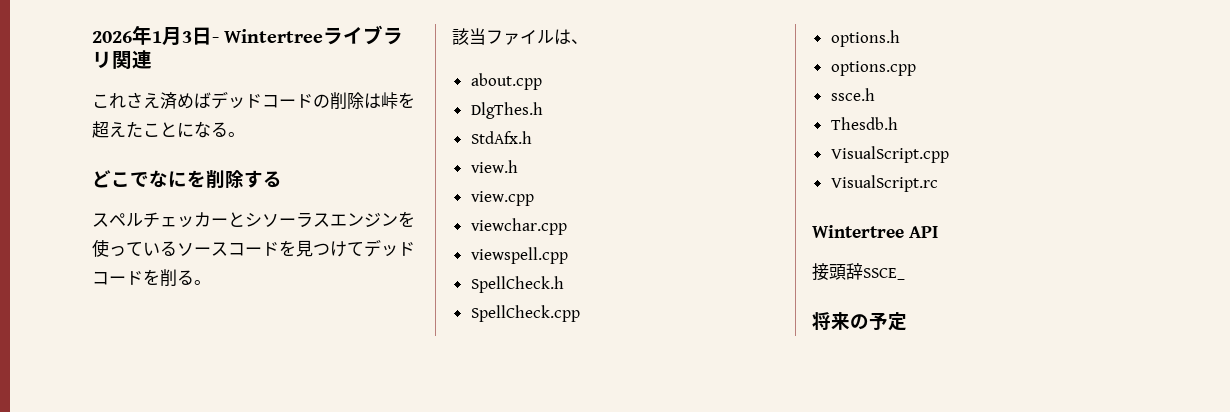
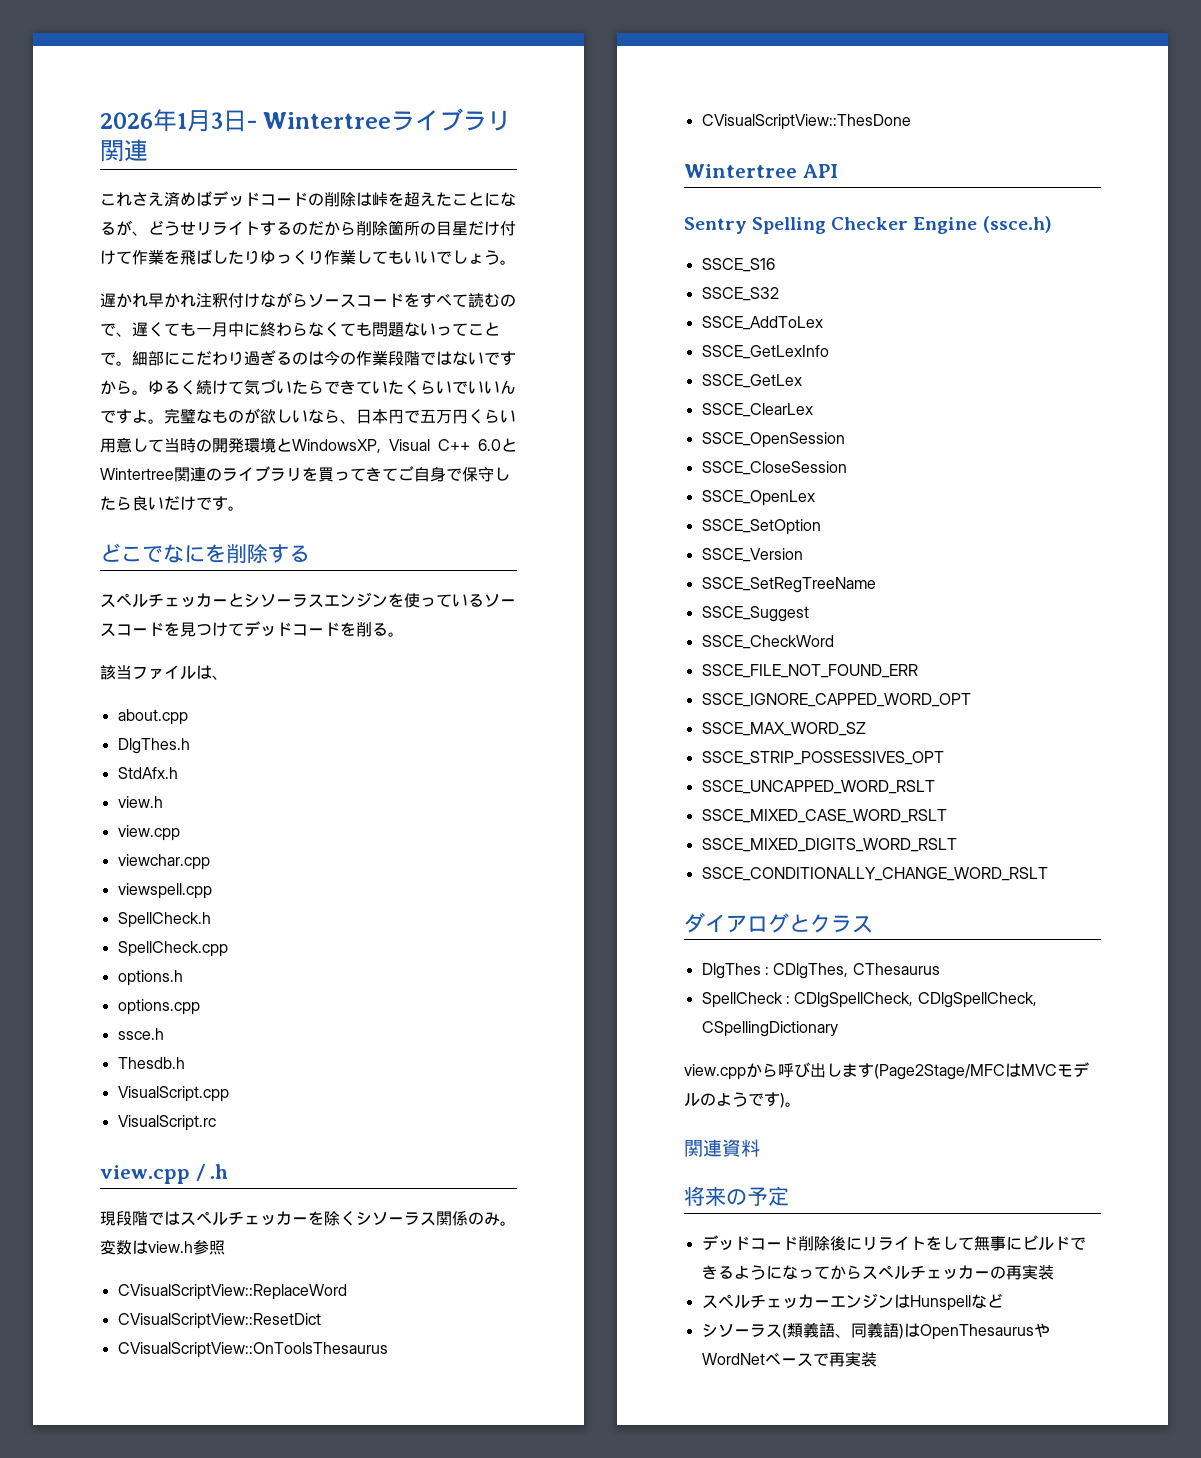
- これさえ済めばデッドコードの削除は峠を超えたことになる。
+ これさえ済めばデッドコードの削除は峠を超えたことになるが、どうせリライトするのだから削除箇所の目星だけ付けて作業を飛ばしたりゆっくり作業してもいいでしょう。
+ 遅かれ早かれ注釈付けながらソースコードをすべて読むので、遅くても一月中に終わらなくても問題ないってことで。細部にこだわり過ぎるのは今の作業段階ではないですから。ゆるく続けて気づいたらできていたくらいでいいんですよ。完璧なものが欲しいなら、日本円で五万円くらい用意して当時の開発環境とWindowsXP, Visual C++ 6.0とWintertree関連のライブラリを買ってきてご自身で保守したら良いだけです。
+ view.cpp / .h
+ 現段階ではスペルチェッカーを除くシソーラス関係のみ。変数はview.h参照
+ CVisualScriptView::ReplaceWord
+ CVisualScriptView::ResetDict
+ CVisualScriptView::OnToolsThesaurus
+ CVisualScriptView::ThesDone
  Wintertree API
- 接頭辞SSCE_
+ Sentry Spelling Checker Engine (ssce.h)
+ SSCE_S16
+ SSCE_S32
+ SSCE_AddToLex
+ SSCE_GetLexInfo
+ SSCE_GetLex
+ SSCE_ClearLex
+ SSCE_OpenSession
+ SSCE_CloseSession
+ SSCE_OpenLex
+ SSCE_SetOption
+ SSCE_Version
+ SSCE_SetRegTreeName
+ SSCE_Suggest
+ SSCE_CheckWord
+ SSCE_FILE_NOT_FOUND_ERR
+ SSCE_IGNORE_CAPPED_WORD_OPT
+ SSCE_MAX_WORD_SZ
+ SSCE_STRIP_POSSESSIVES_OPT
+ SSCE_UNCAPPED_WORD_RSLT
+ SSCE_MIXED_CASE_WORD_RSLT
+ SSCE_MIXED_DIGITS_WORD_RSLT
+ SSCE_CONDITIONALLY_CHANGE_WORD_RSLT
+ ダイアログとクラス
+ DlgThes : CDlgThes, CThesaurus
+ SpellCheck : CDlgSpellCheck, CDlgSpellCheck, CSpellingDictionary
+ view.cppから呼び出します(Page2Stage/MFCはMVCモデルのようです)。
+ 関連資料
  将来の予定
+ デッドコード削除後にリライトをして無事にビルドできるようになってからスペルチェッカーの再実装
+ スペルチェッカーエンジンはHunspellなど
+ シソーラス(類義語、同義語)はOpenThesaurusやWordNetベースで再実装

